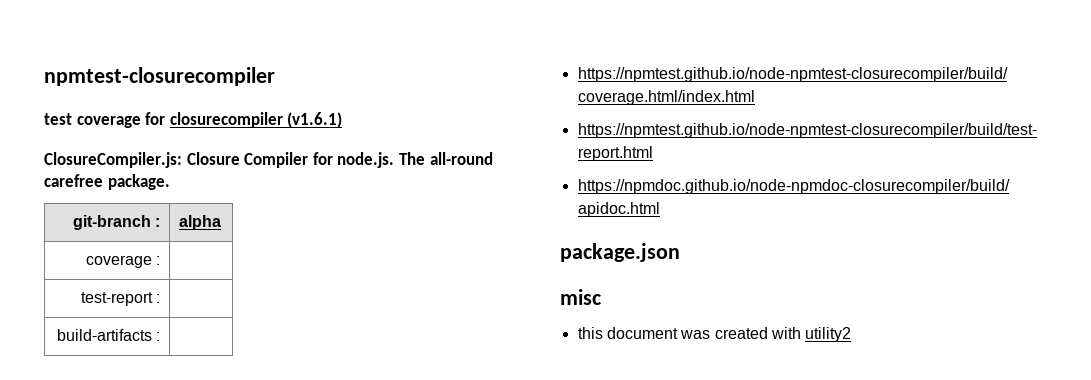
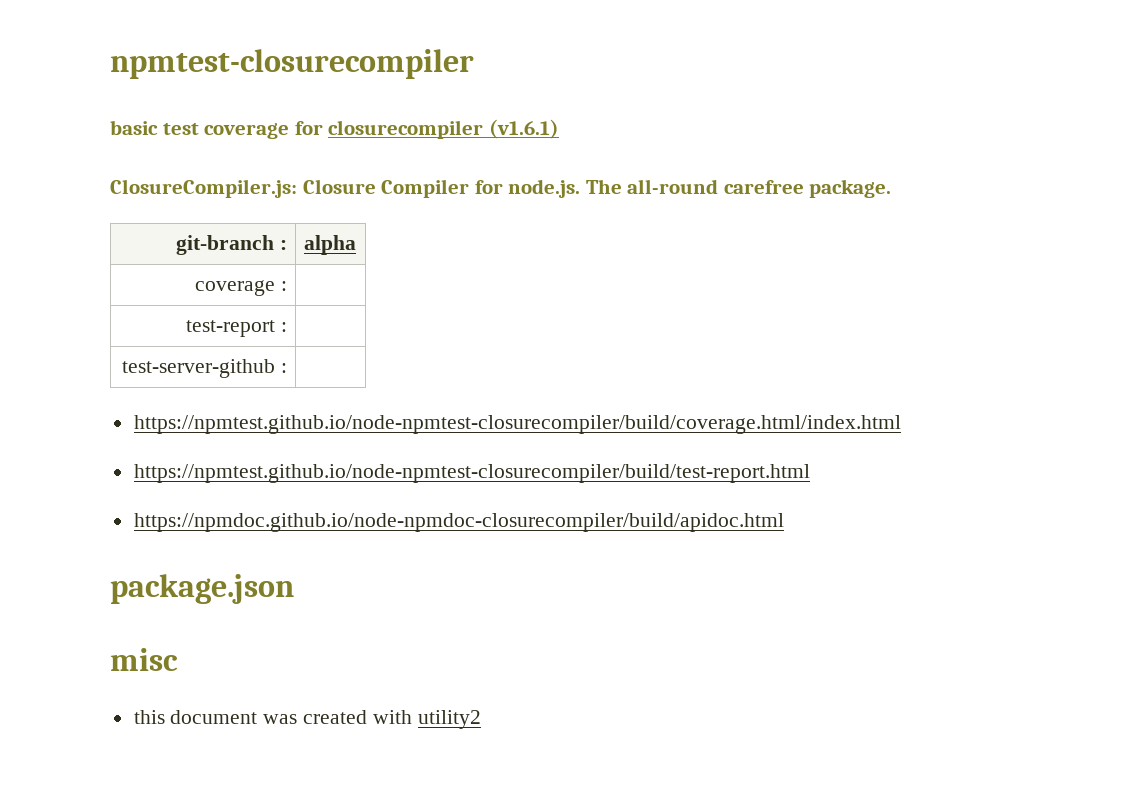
- test coverage for closurecompiler (v1.6.1)
+ basic test coverage for closurecompiler (v1.6.1)
- build-artifacts : |
+ test-server-github : |

